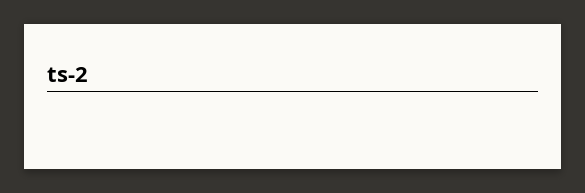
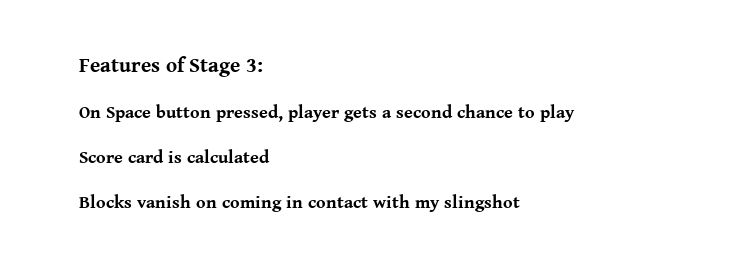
- ts-2
+ Features of Stage 3:
+ On Space button pressed, player gets a second chance to play
+ Score card is calculated
+ Blocks vanish on coming in contact with my slingshot

